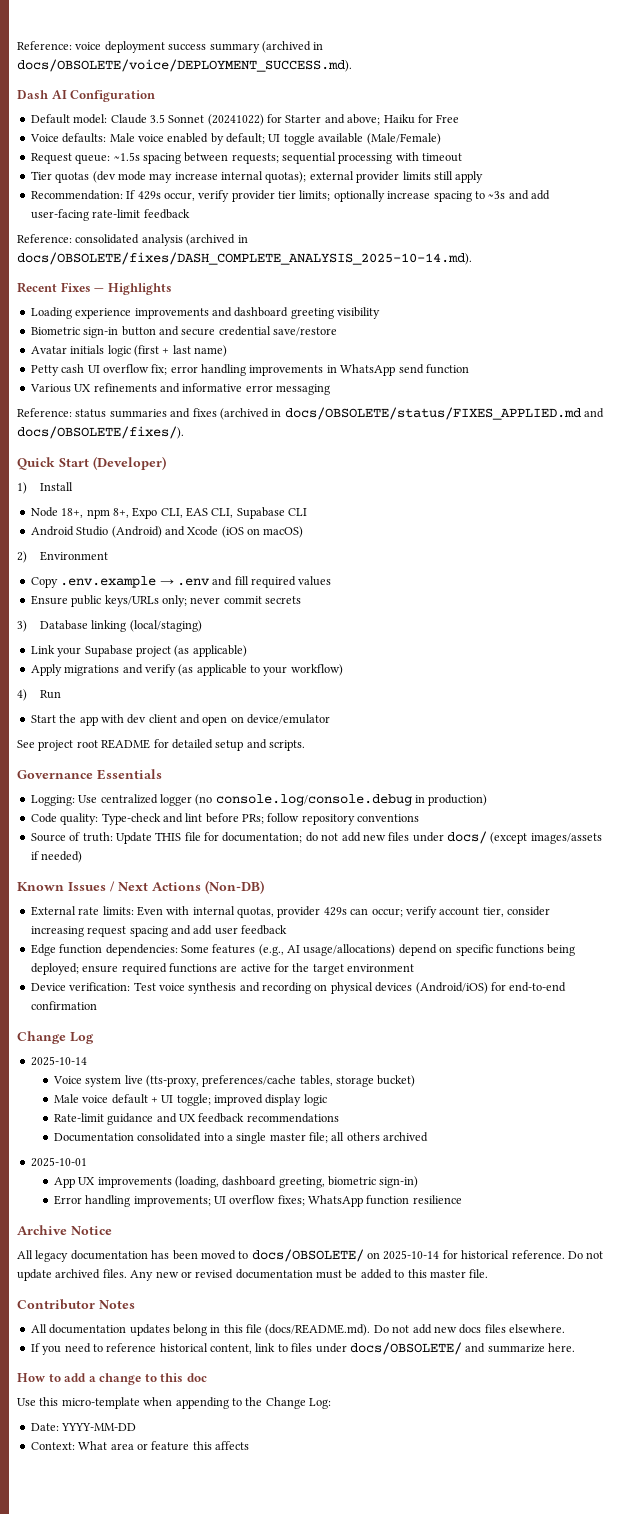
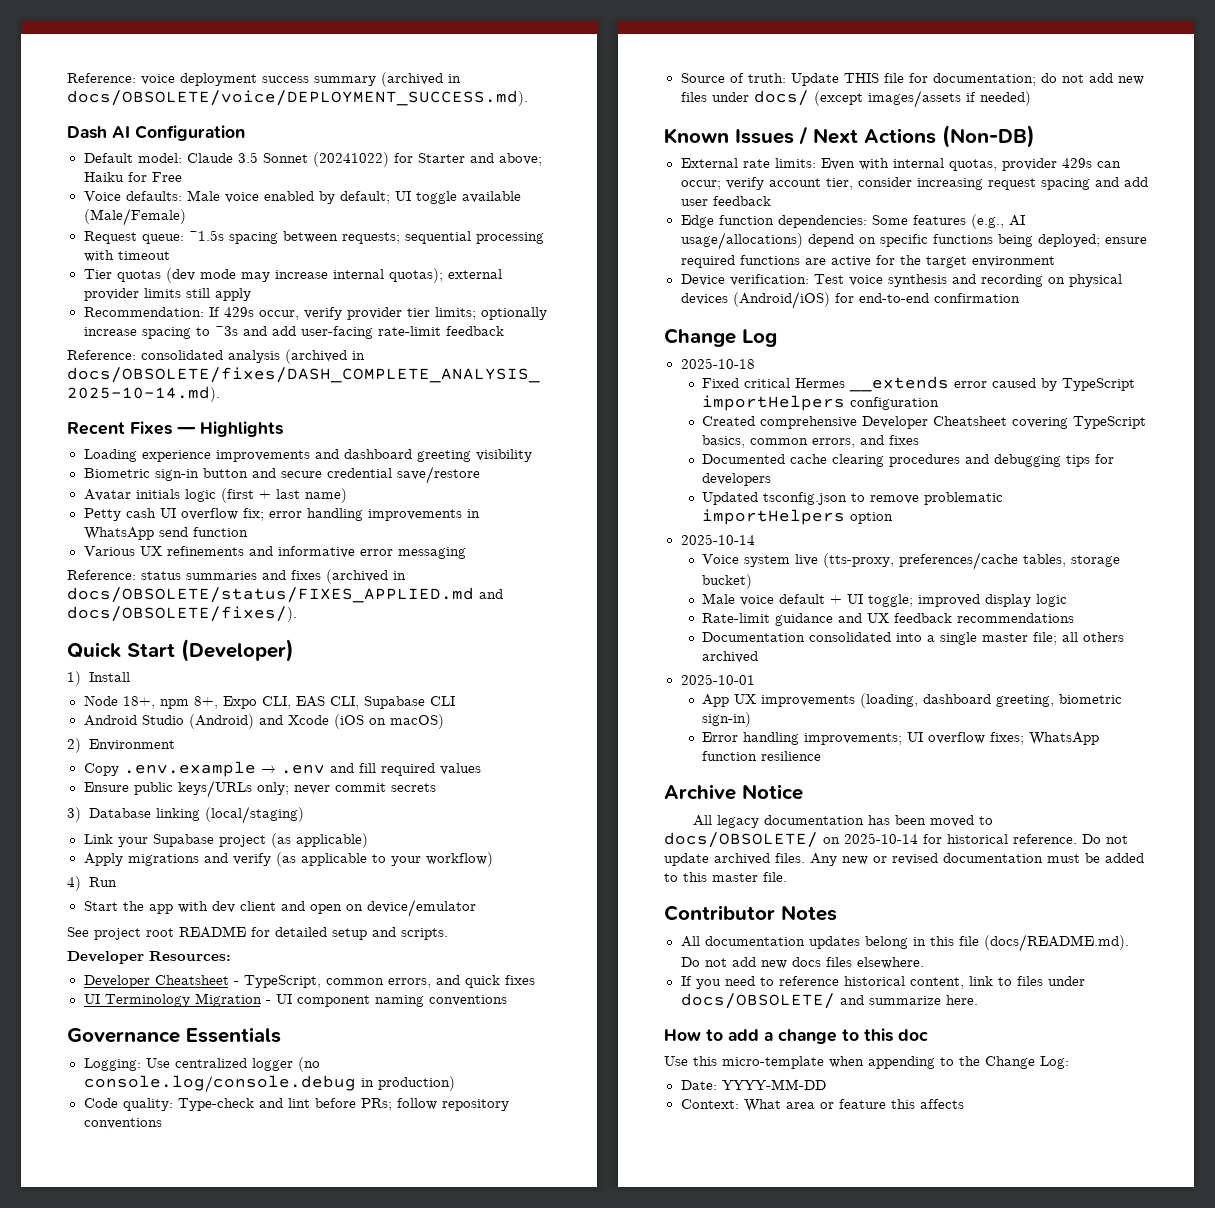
+ Developer Resources:
+ Developer Cheatsheet - TypeScript, common errors, and quick fixes
+ UI Terminology Migration - UI component naming conventions
+ 2025-10-18
+ Fixed critical Hermes __extends error caused by TypeScript importHelpers configuration
+ Created comprehensive Developer Cheatsheet covering TypeScript basics, common errors, and fixes
+ Documented cache clearing procedures and debugging tips for developers
+ Updated tsconfig.json to remove problematic importHelpers option

